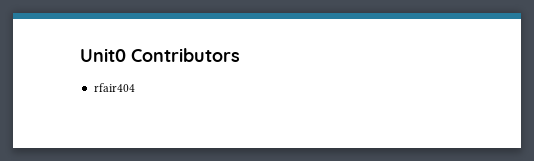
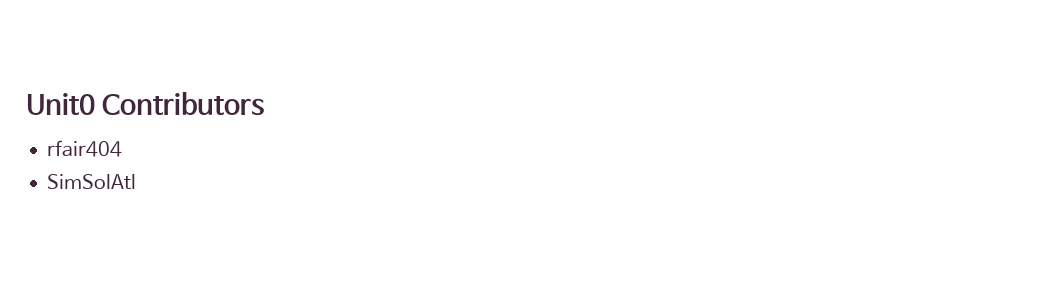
+ SimSolAtl

